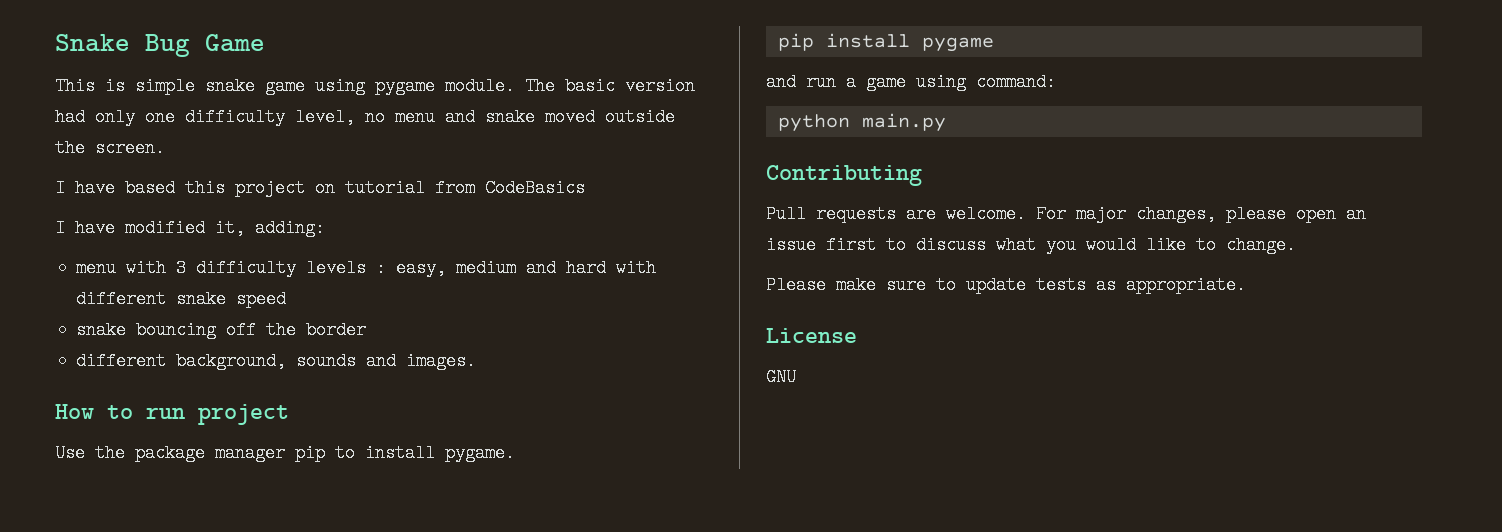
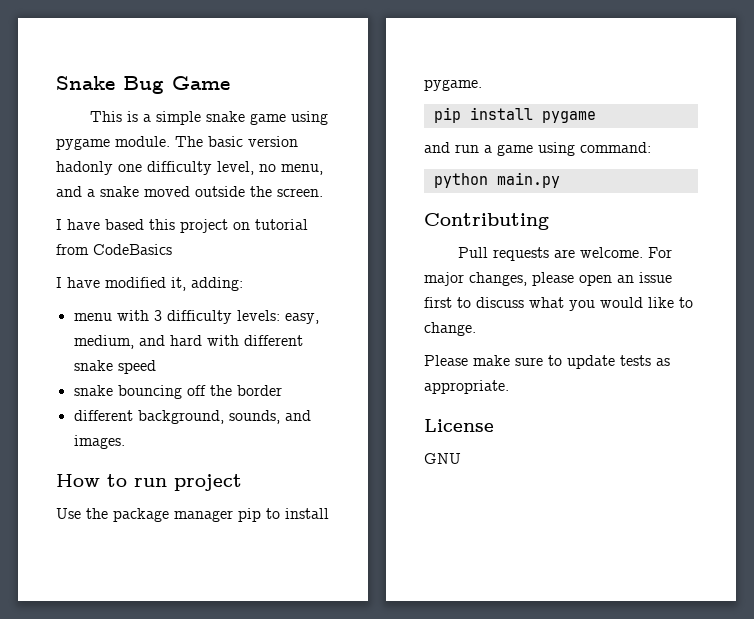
- This is simple snake game using pygame module.
+ This is a simple snake game using pygame module.
- The basic version had only one difficulty level, no menu and snake moved outside the screen.
+ The basic version hadonly one difficulty level, no menu, and a snake moved outside the screen.
- menu with 3 difficulty levels : easy, medium and hard with different snake speed
+ menu with 3 difficulty levels: easy, medium, and hard with different snake speed
- different background, sounds and images.
+ different background, sounds, and images.

